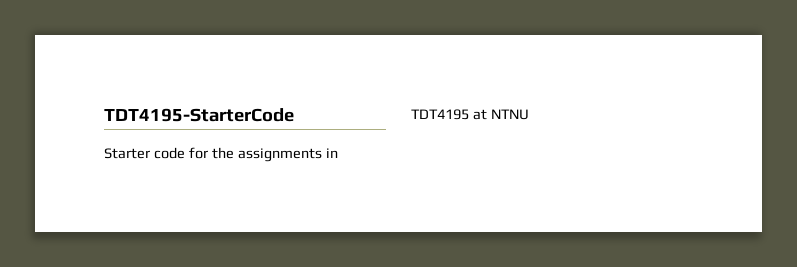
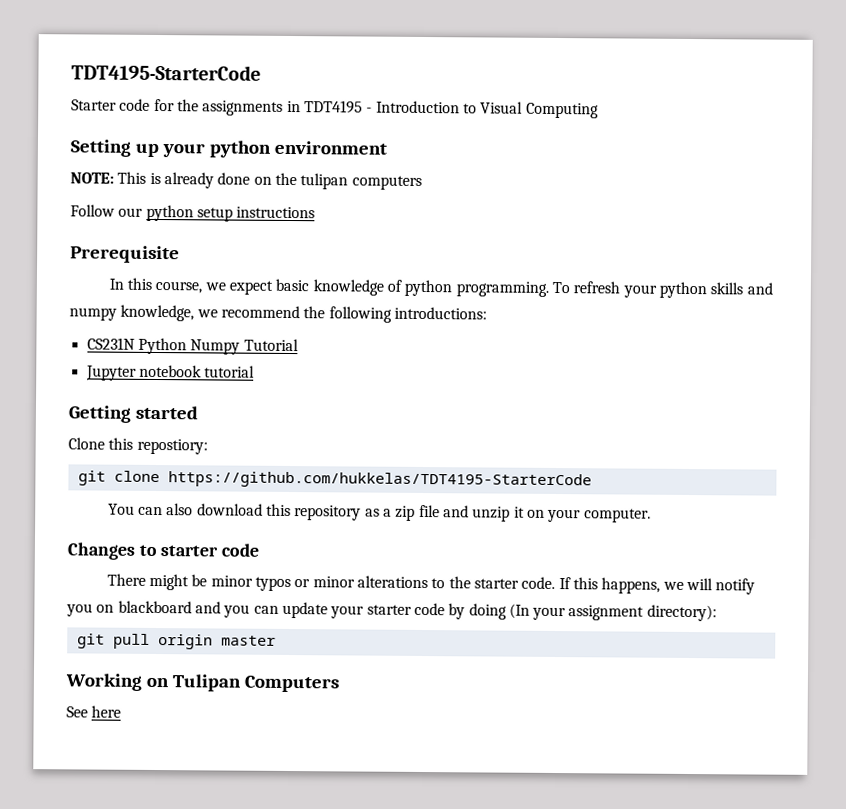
- Starter code for the assignments in TDT4195 at NTNU
+ Starter code for the assignments in TDT4195 - Introduction to Visual Computing
+ Setting up your python environment
+ NOTE: This is already done on the tulipan computers
+ Follow our python setup instructions
+ Prerequisite
+ In this course, we expect basic knowledge of python programming. To refresh your python skills and numpy knowledge, we recommend the following introductions:
+ CS231N Python Numpy Tutorial
+ Jupyter notebook tutorial
+ Getting started
+ Clone this repostiory:
+ git clone https://github.com/hukkelas/TDT4195-StarterCode
+ You can also download this repository as a zip file and unzip it on your computer.
+ Changes to starter code
+ There might be minor typos or minor alterations to the starter code. If this happens, we will notify you on blackboard and you can update your starter code by doing (In your assignment directory):
+ git pull origin master
+ Working on Tulipan Computers
+ See here

